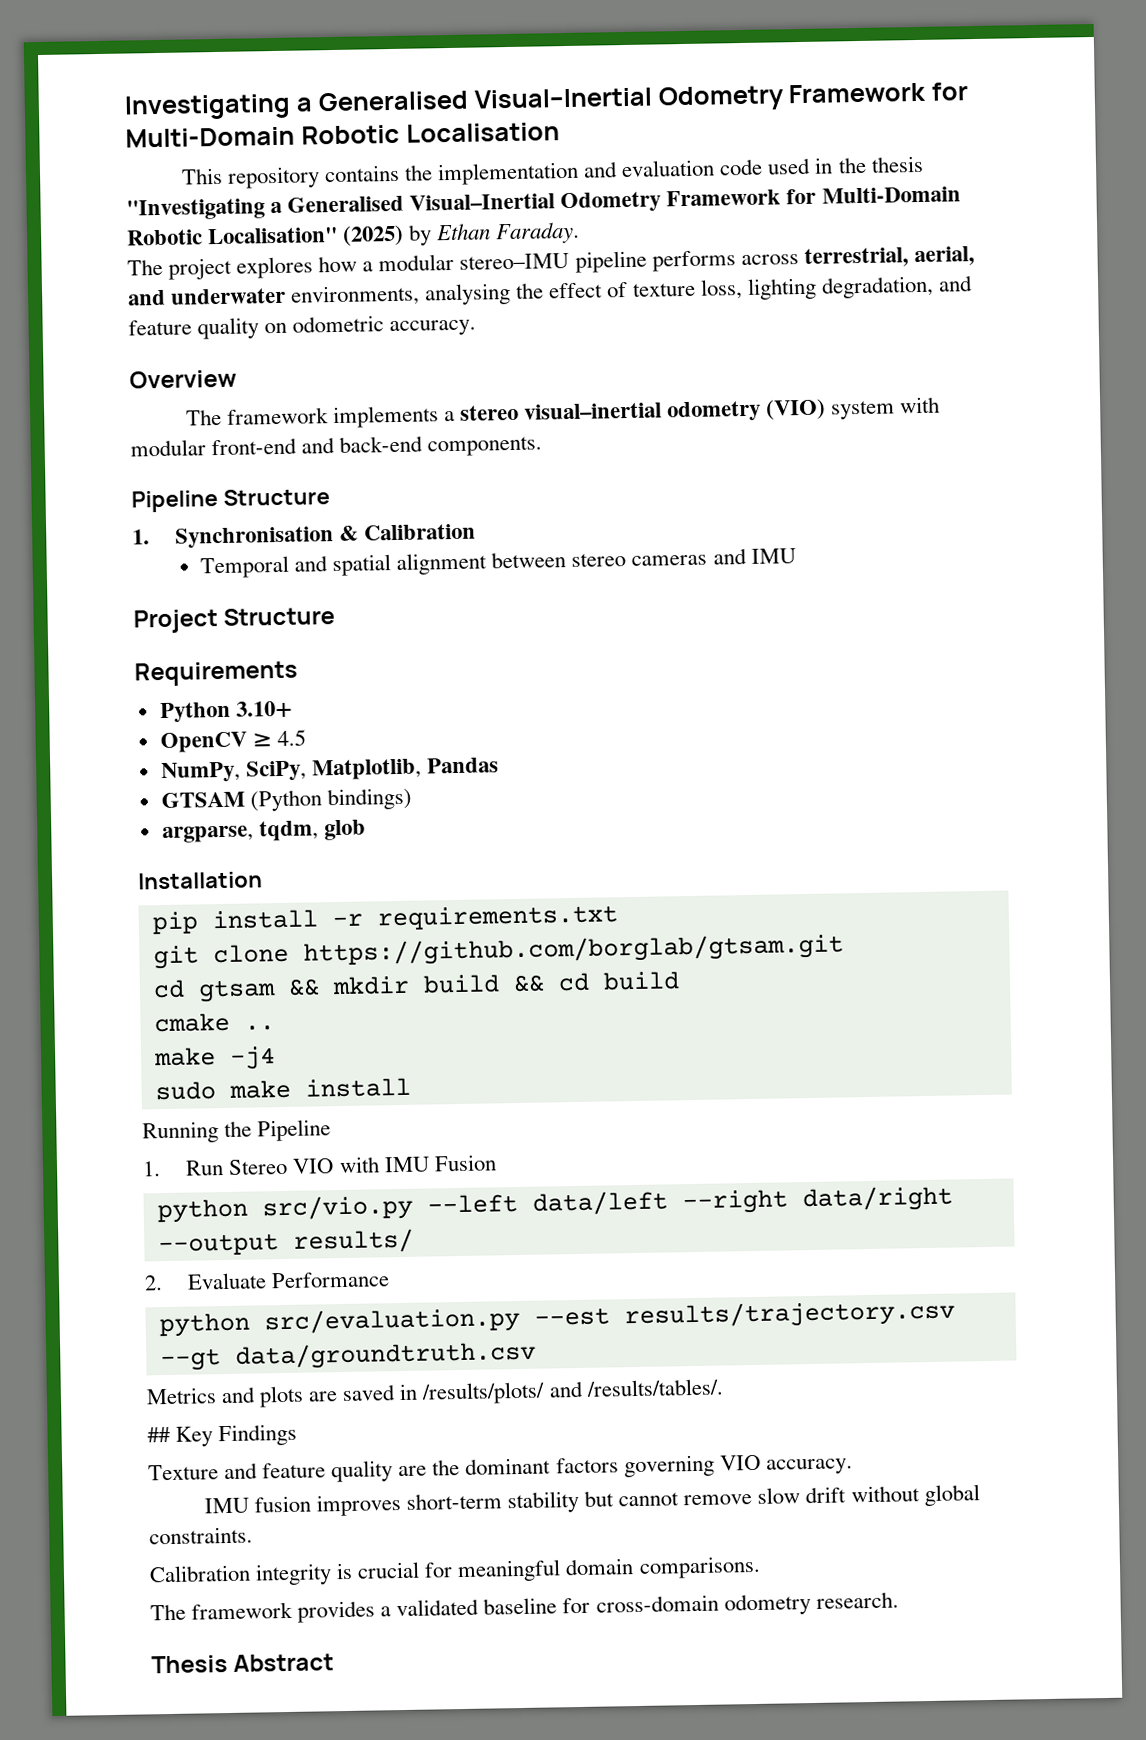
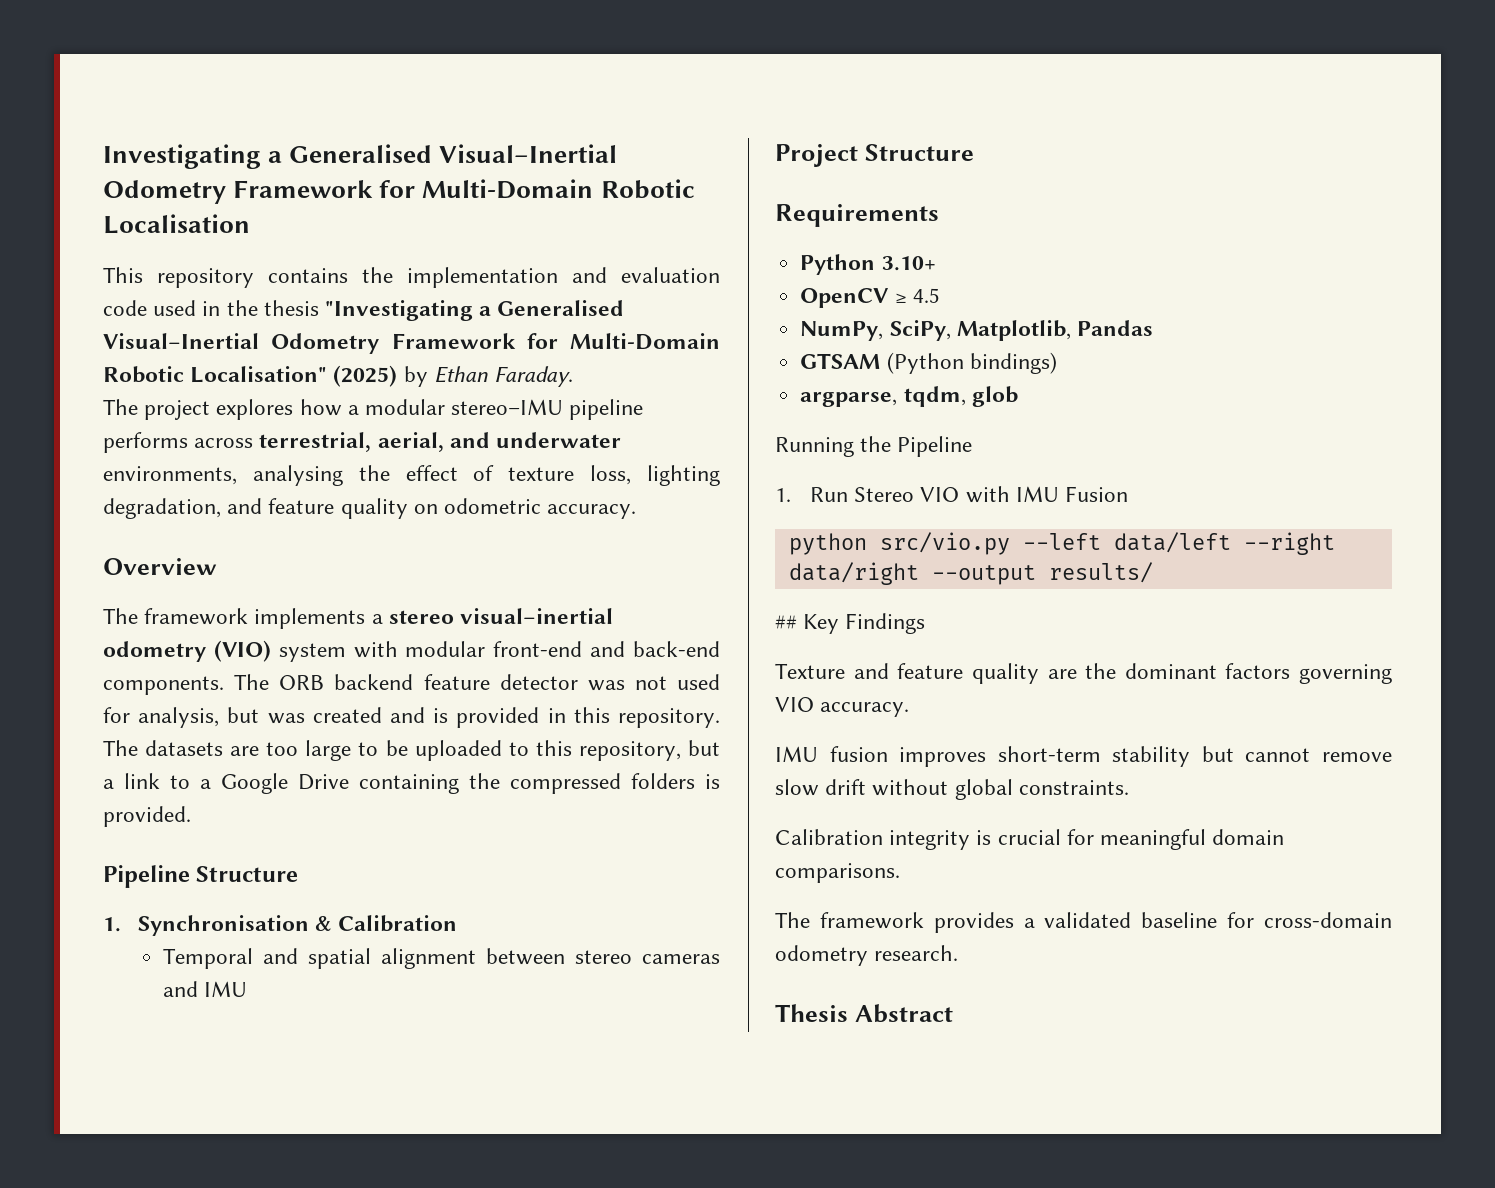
+ The ORB backend feature detector was not used for analysis, but was created and is provided in this repository. The datasets are too large to be uploaded to this repository, but a link to a Google Drive containing the compressed folders is provided.
- Installation
- pip install -r requirements.txt
- git clone https://github.com/borglab/gtsam.git
- cd gtsam && mkdir build && cd build
- cmake ..
- make -j4
- sudo make install
- 2. Evaluate Performance
- python src/evaluation.py --est results/trajectory.csv --gt data/groundtruth.csv
- Metrics and plots are saved in /results/plots/ and /results/tables/.

